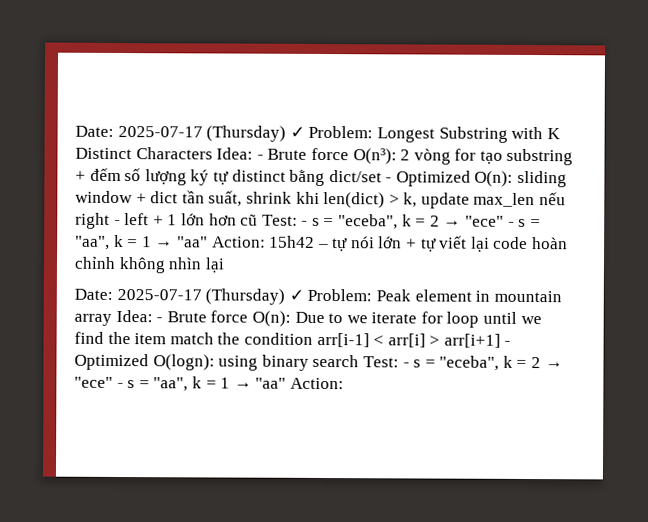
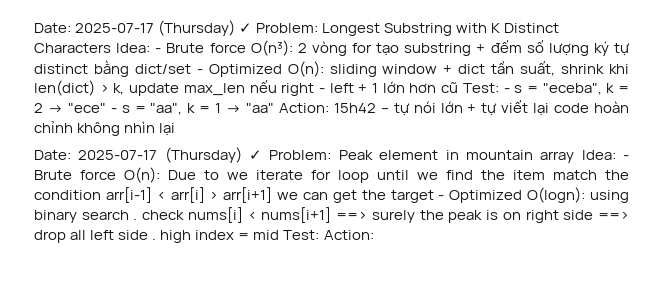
- Date: 2025-07-17 (Thursday) ✓ Problem: Peak element in mountain array Idea: - Brute force O(n): Due to we iterate for loop until we find the item match the condition arr[i-1] < arr[i] > arr[i+1] - Optimized O(logn): using binary search Test: - s = "eceba", k = 2 → "ece" - s = "aa", k = 1 → "aa" Action:
+ Date: 2025-07-17 (Thursday) ✓ Problem: Peak element in mountain array Idea: - Brute force O(n): Due to we iterate for loop until we find the item match the condition arr[i-1] < arr[i] > arr[i+1] we can get the target - Optimized O(logn): using binary search . check nums[i] < nums[i+1] ==> surely the peak is on right side ==> drop all left side . high index = mid Test: Action:

